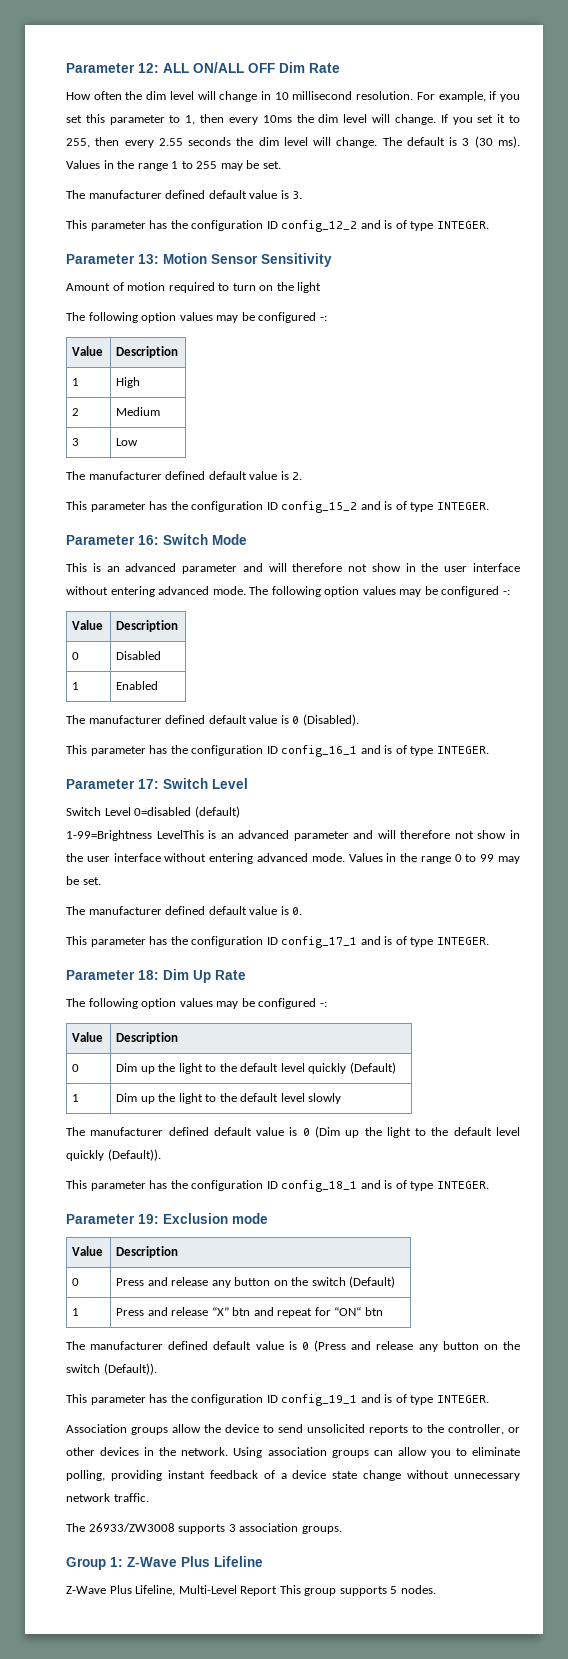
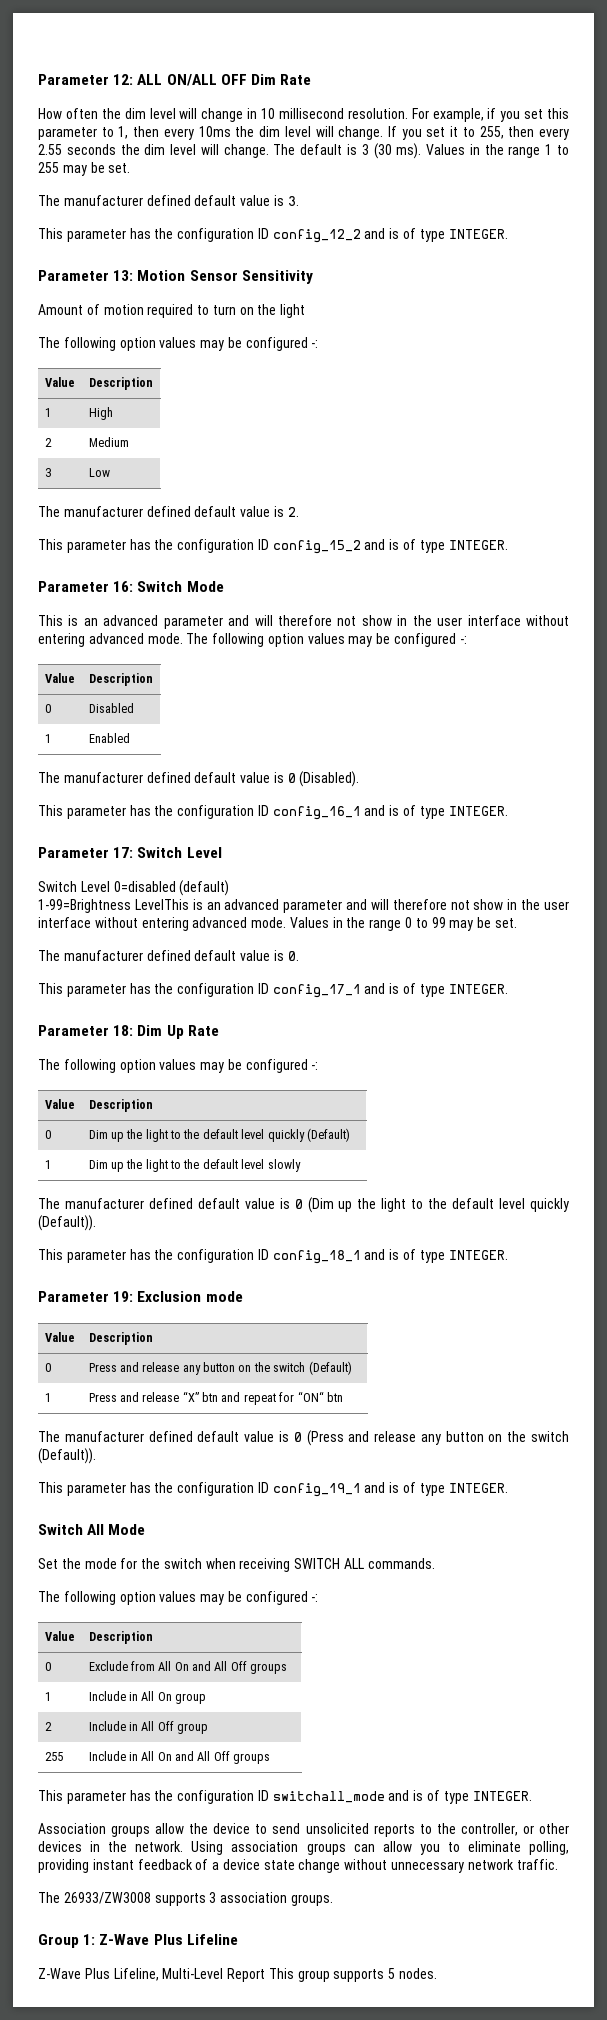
+ Switch All Mode
+ Set the mode for the switch when receiving SWITCH ALL commands.
+ The following option values may be configured -:
+ Value | Description
+ 0 | Exclude from All On and All Off groups
+ 1 | Include in All On group
+ 2 | Include in All Off group
+ 255 | Include in All On and All Off groups
+ This parameter has the configuration ID switchall_mode and is of type INTEGER.

